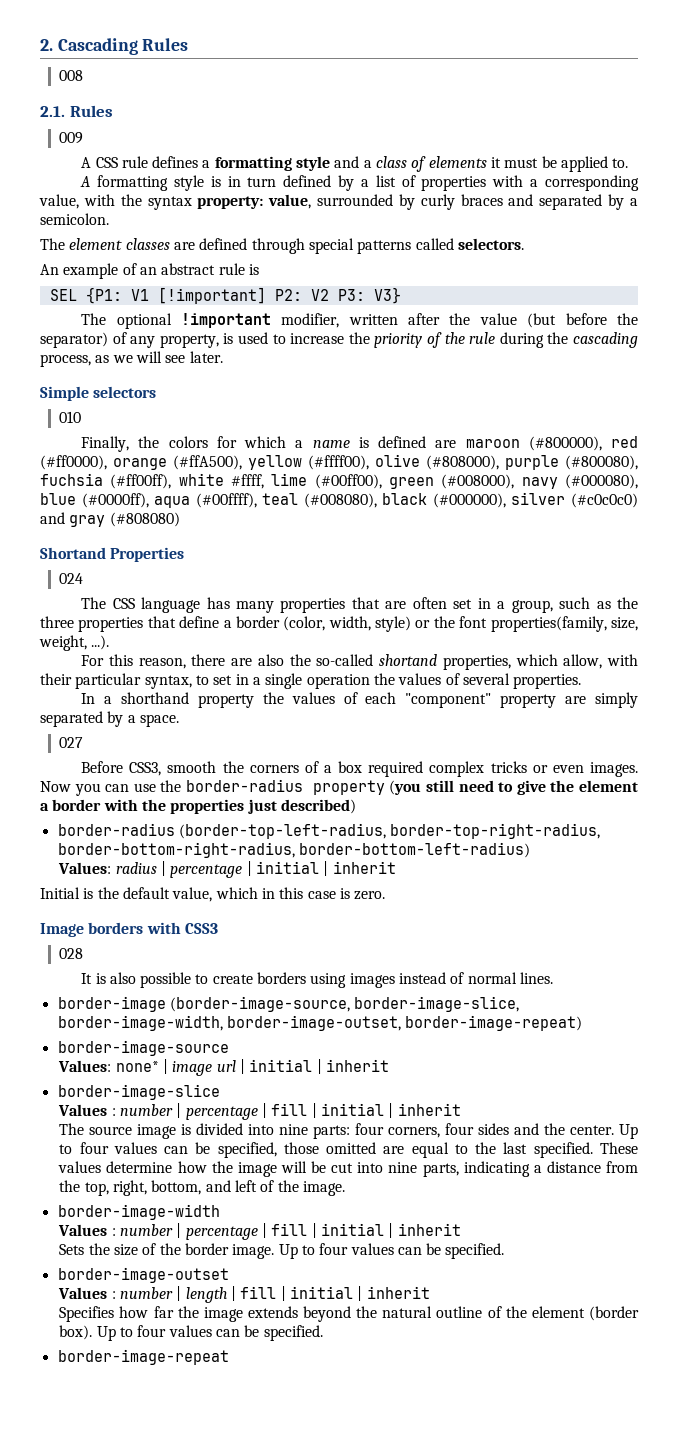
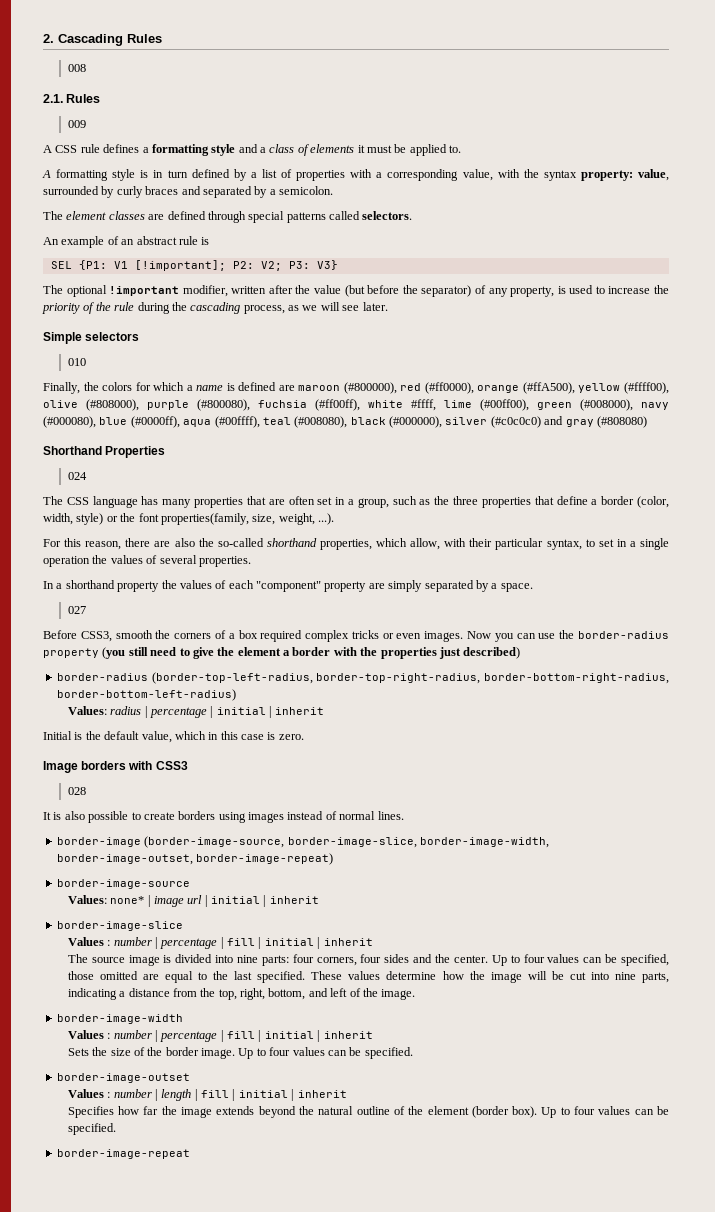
- SEL {P1: V1 [!important] P2: V2 P3: V3}
+ SEL {P1: V1 [!important]; P2: V2; P3: V3}
- Shortand Properties
+ Shorthand Properties
- For this reason, there are also the so-called shortand properties, which allow, with their particular syntax, to set in a single operation the values of several properties.
+ For this reason, there are also the so-called shorthand properties, which allow, with their particular syntax, to set in a single operation the values of several properties.

